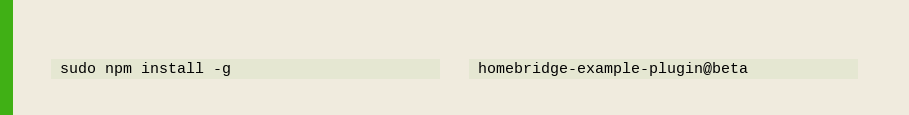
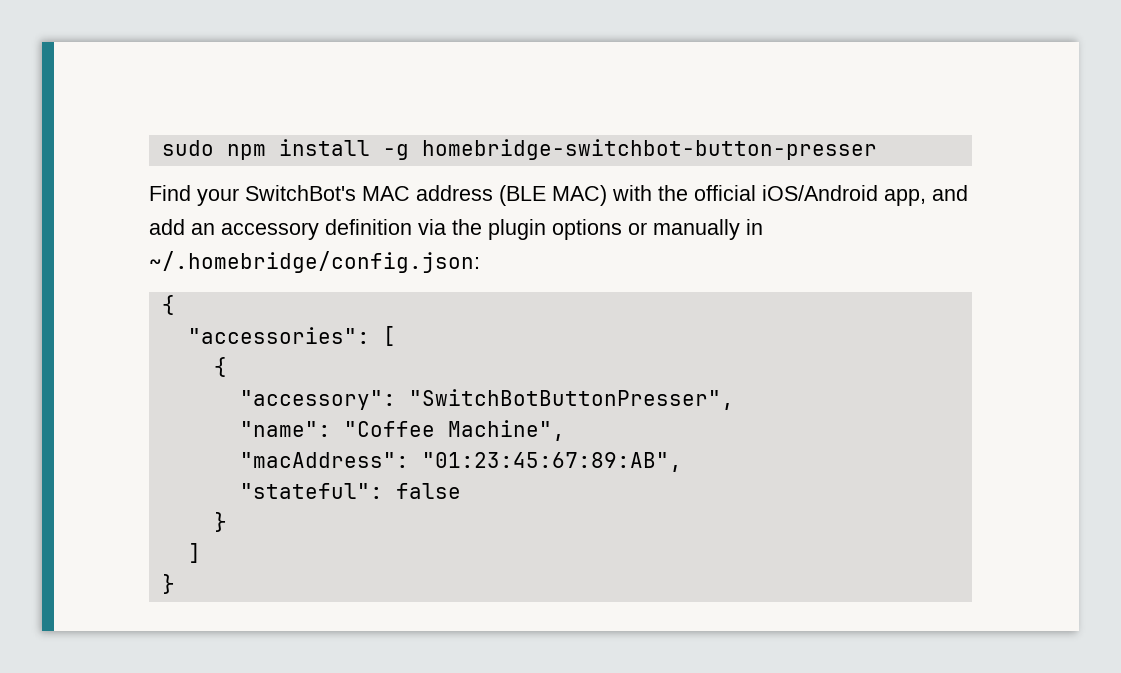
- sudo npm install -g homebridge-example-plugin@beta
+ sudo npm install -g homebridge-switchbot-button-presser
+ Find your SwitchBot's MAC address (BLE MAC) with the official iOS/Android app, and add an accessory definition via the plugin options or manually in ~/.homebridge/config.json:
+ {
+ "accessories": [
+ {
+ "accessory": "SwitchBotButtonPresser",
+ "name": "Coffee Machine",
+ "macAddress": "01:23:45:67:89:AB",
+ "stateful": false
+ }
+ ]
+ }

